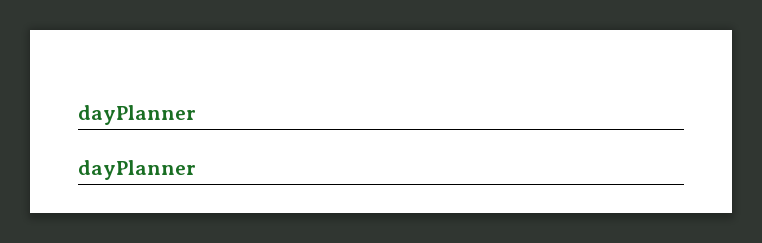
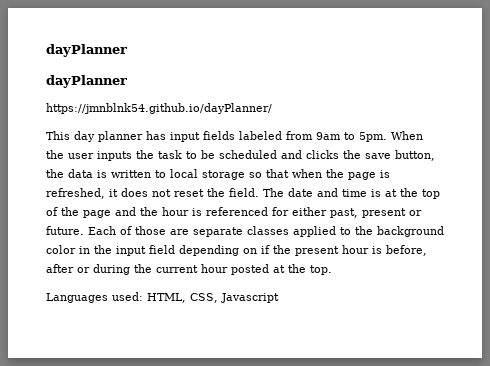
+ https://jmnblnk54.github.io/dayPlanner/
+ This day planner has input fields labeled from 9am to 5pm. When the user inputs the task to be scheduled and clicks the save button, the data is written to local storage so that when the page is refreshed, it does not reset the field. The date and time is at the top of the page and the hour is referenced for either past, present or future. Each of those are separate classes applied to the background color in the input field depending on if the present hour is before, after or during the current hour posted at the top.
+ Languages used: HTML, CSS, Javascript

